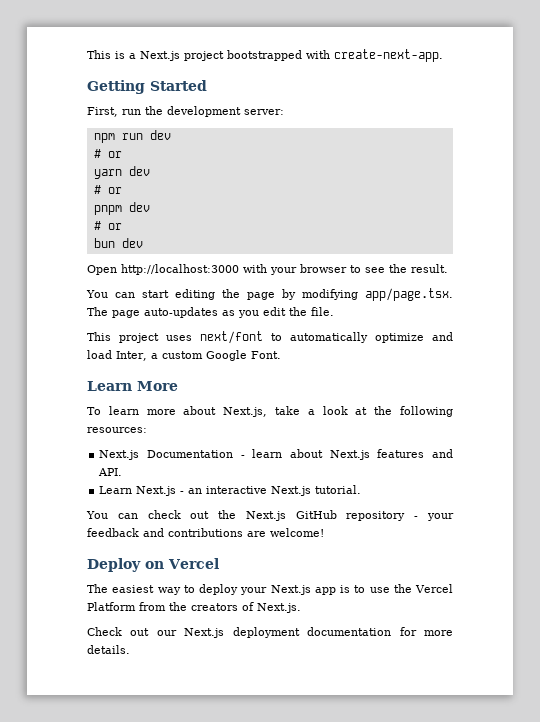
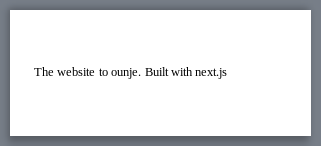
- This is a Next.js project bootstrapped with create-next-app.
- Getting Started
- First, run the development server:
- npm run dev
- # or
- yarn dev
- # or
- pnpm dev
- # or
- bun dev
- Open http://localhost:3000 with your browser to see the result.
- You can start editing the page by modifying app/page.tsx. The page auto-updates as you edit the file.
- This project uses next/font to automatically optimize and load Inter, a custom Google Font.
- Learn More
- To learn more about Next.js, take a look at the following resources:
- Next.js Documentation - learn about Next.js features and API.
- Learn Next.js - an interactive Next.js tutorial.
- You can check out the Next.js GitHub repository - your feedback and contributions are welcome!
- Deploy on Vercel
- The easiest way to deploy your Next.js app is to use the Vercel Platform from the creators of Next.js.
- Check out our Next.js deployment documentation for more details.
+ The website to ounje. Built with next.js

